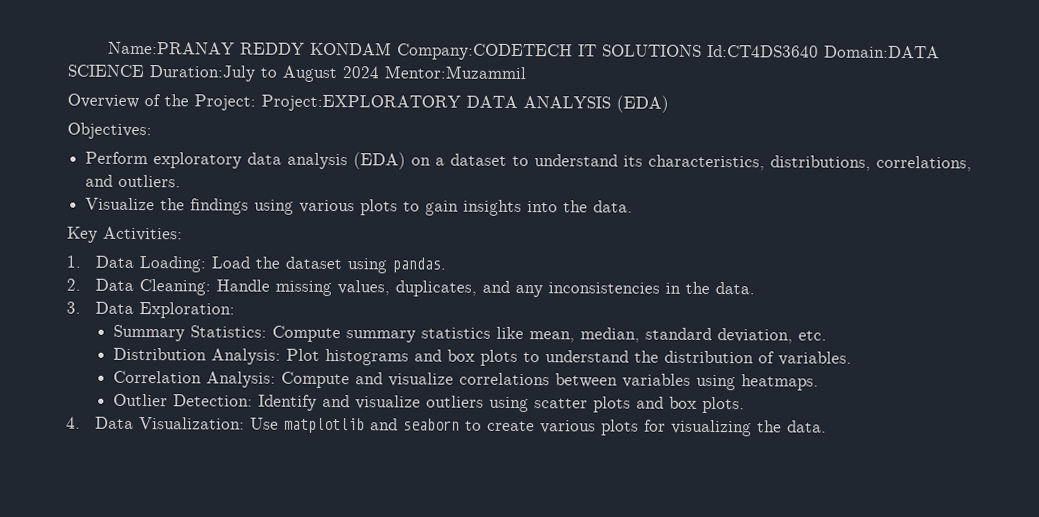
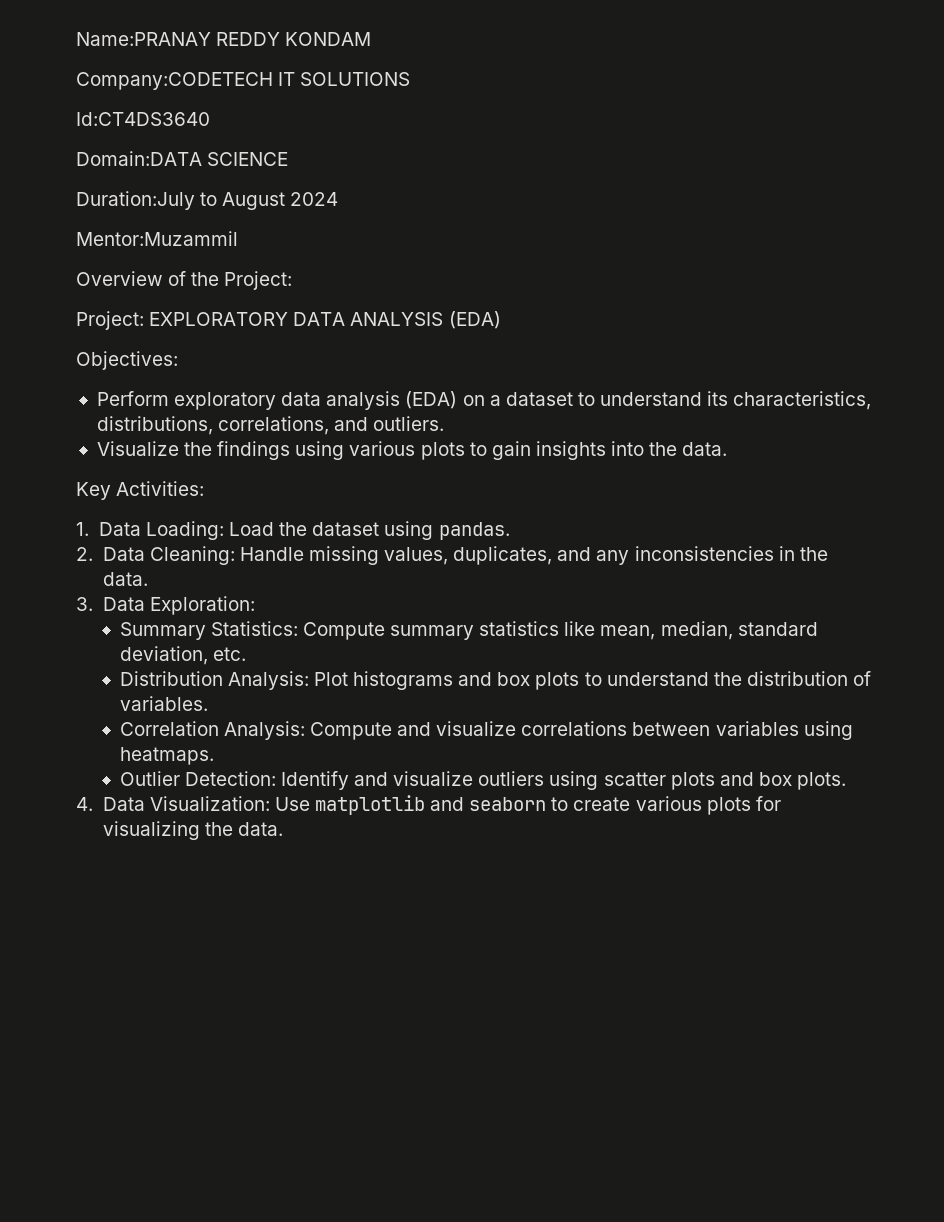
- Name:PRANAY REDDY KONDAM Company:CODETECH IT SOLUTIONS Id:CT4DS3640 Domain:DATA SCIENCE Duration:July to August 2024 Mentor:Muzammil
+ Name:PRANAY REDDY KONDAM
+ Company:CODETECH IT SOLUTIONS
+ Id:CT4DS3640
+ Domain:DATA SCIENCE
+ Duration:July to August 2024
+ Mentor:Muzammil
- Overview of the Project: Project:EXPLORATORY DATA ANALYSIS (EDA)
+ Overview of the Project:
+ Project: EXPLORATORY DATA ANALYSIS (EDA)

